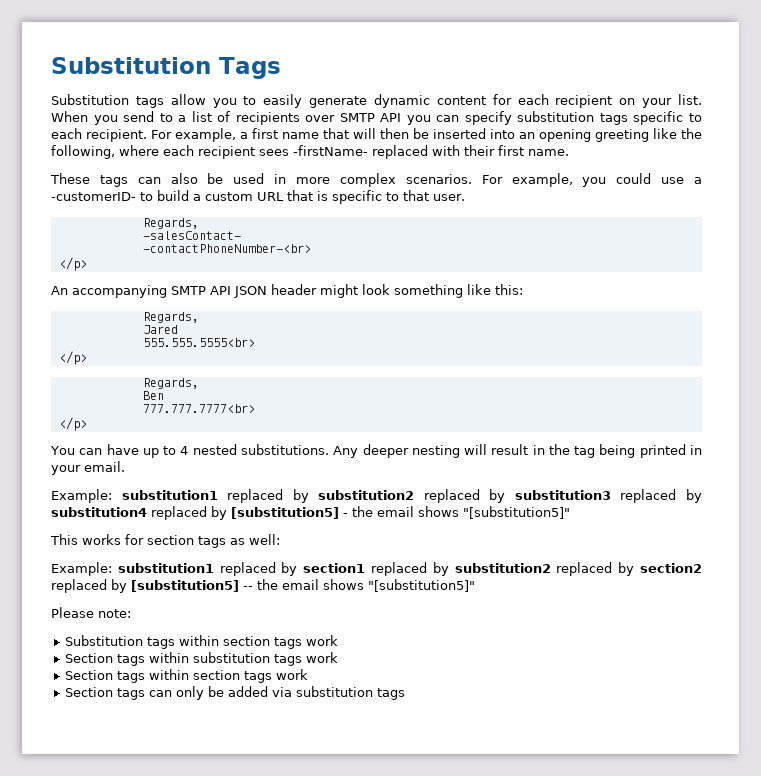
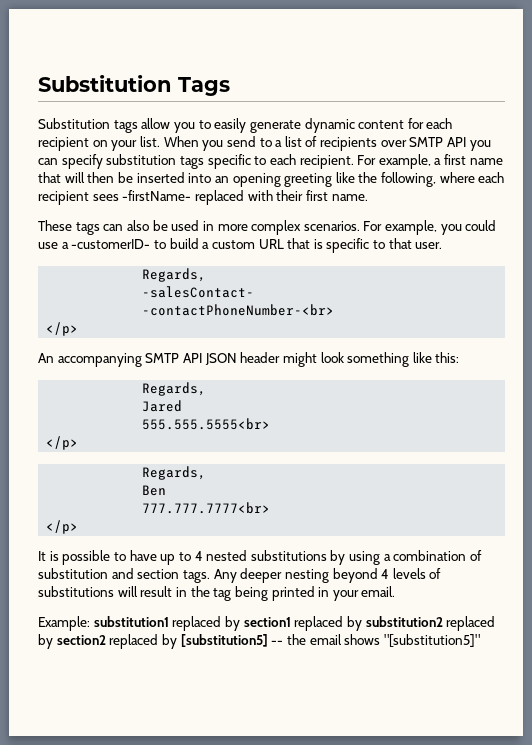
- You can have up to 4 nested substitutions. Any deeper nesting will result in the tag being printed in your email.
+ It is possible to have up to 4 nested substitutions by using a combination of substitution and section tags. Any deeper nesting beyond 4 levels of substitutions will result in the tag being printed in your email.
- Example: substitution1 replaced by substitution2 replaced by substitution3 replaced by substitution4 replaced by [substitution5] - the email shows "[substitution5]"
- This works for section tags as well:
- Please note:
- Substitution tags within section tags work
- Section tags within substitution tags work
- Section tags within section tags work
- Section tags can only be added via substitution tags

